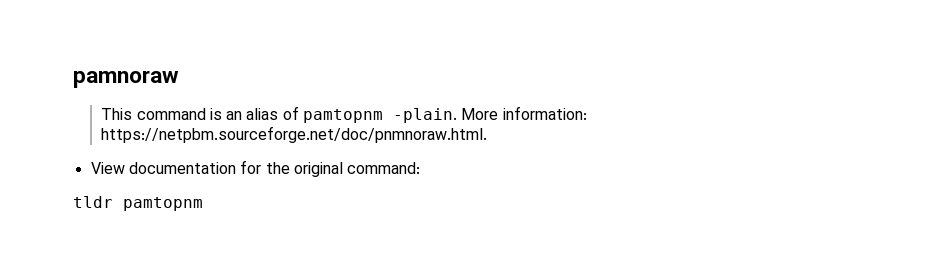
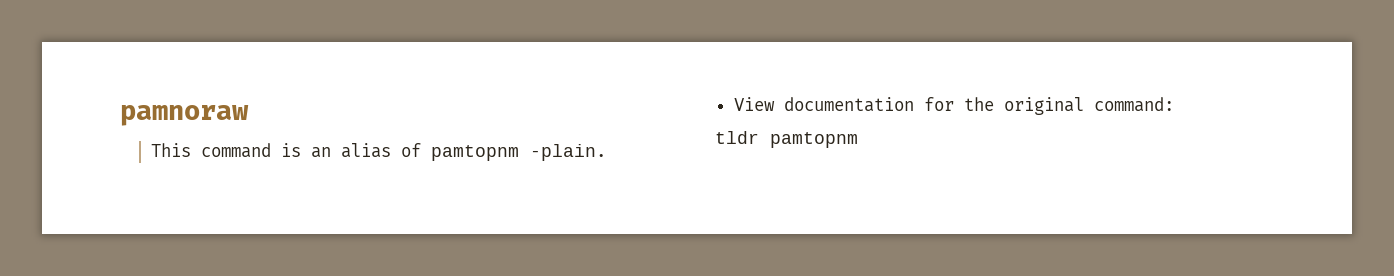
- More information: https://netpbm.sourceforge.net/doc/pnmnoraw.html.

